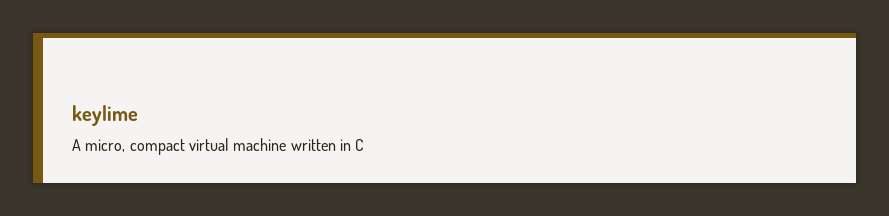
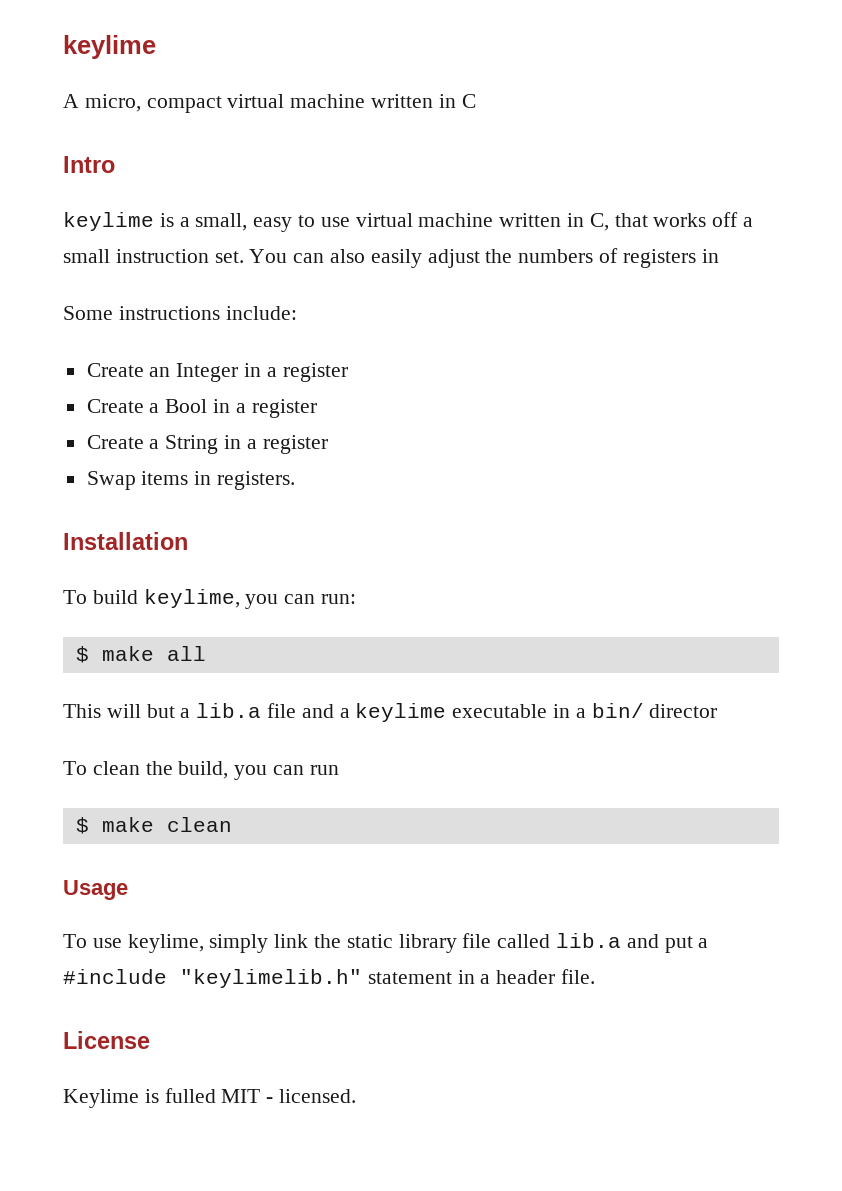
+ Intro
+ keylime is a small, easy to use virtual machine written in C, that works off a small instruction set. You can also easily adjust the numbers of registers in
+ Some instructions include:
+ Create an Integer in a register
+ Create a Bool in a register
+ Create a String in a register
+ Swap items in registers.
+ Installation
+ To build keylime, you can run:
+ $ make all
+ This will but a lib.a file and a keylime executable in a bin/ director
+ To clean the build, you can run
+ $ make clean
+ Usage
+ To use keylime, simply link the static library file called lib.a and put a #include "keylimelib.h" statement in a header file.
+ License
+ Keylime is fulled MIT - licensed.

